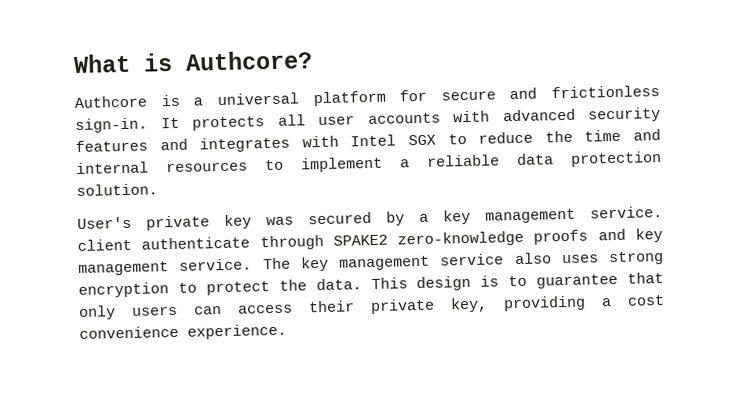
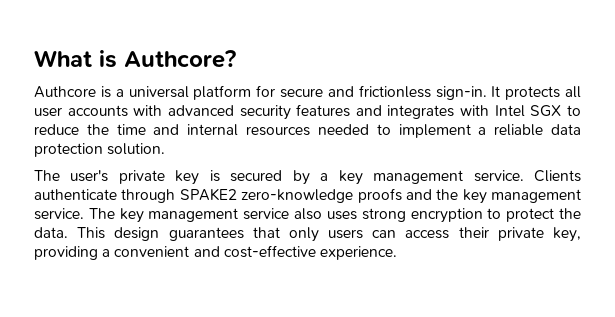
- It protects all user accounts with advanced security features and integrates with Intel SGX to reduce the time and internal resources to implement a reliable data protection solution.
+ It protects all user accounts with advanced security features and integrates with Intel SGX to reduce the time and internal resources needed to implement a reliable data protection solution.
- User's private key was secured by a key management service. client authenticate through SPAKE2 zero-knowledge proofs and key management service.
+ The user's private key is secured by a key management service. Clients authenticate through SPAKE2 zero-knowledge proofs and the key management service.
- This design is to guarantee that only users can access their private key, providing a cost convenience experience.
+ This design guarantees that only users can access their private key, providing a convenient and cost-effective experience.

